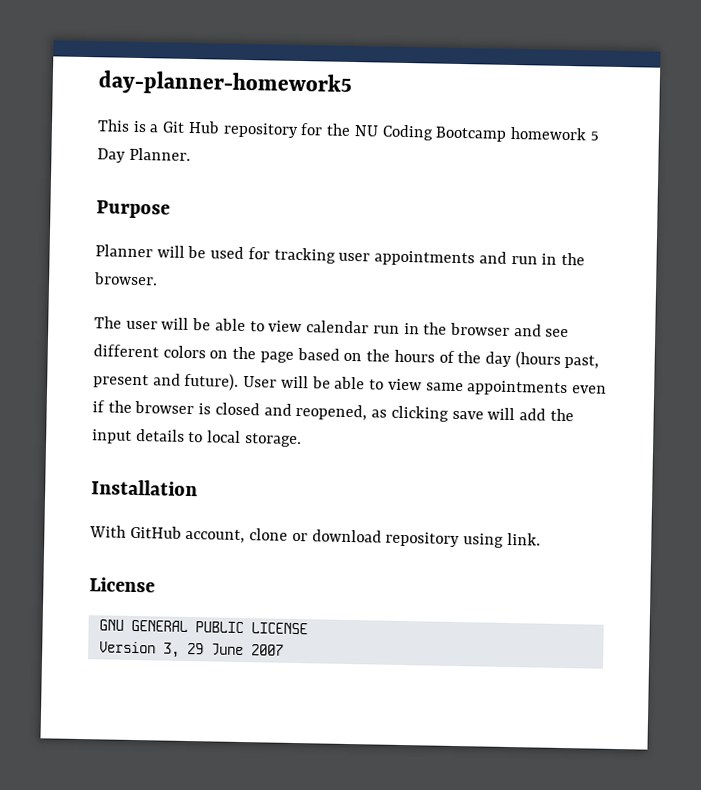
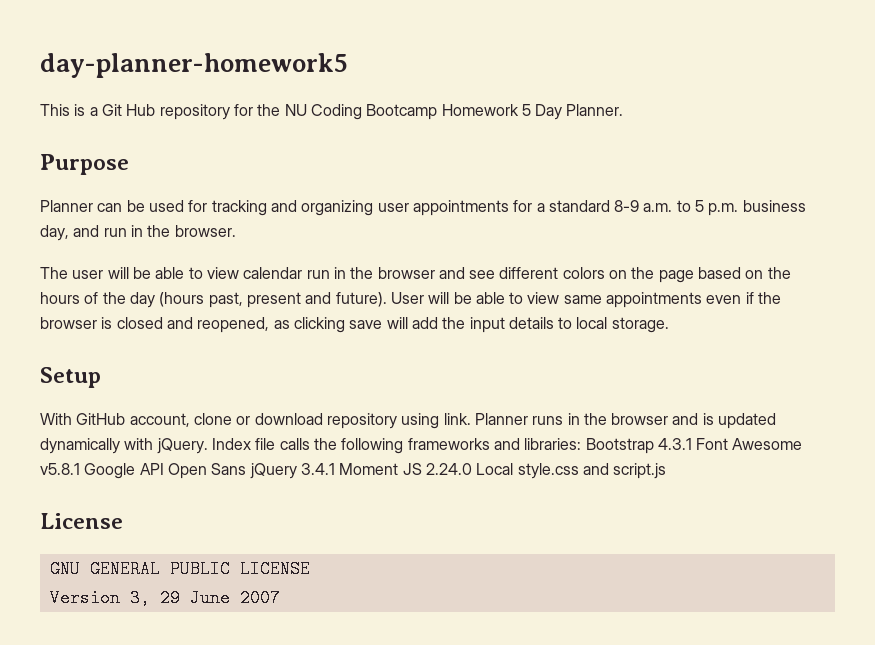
- This is a Git Hub repository for the NU Coding Bootcamp homework 5 Day Planner.
+ This is a Git Hub repository for the NU Coding Bootcamp Homework 5 Day Planner.
- Planner will be used for tracking user appointments and run in the browser.
+ Planner can be used for tracking and organizing user appointments for a standard 8-9 a.m. to 5 p.m. business day, and run in the browser.
- Installation
+ Setup
+ Planner runs in the browser and is updated dynamically with jQuery. Index file calls the following frameworks and libraries: Bootstrap 4.3.1 Font Awesome v5.8.1 Google API Open Sans jQuery 3.4.1 Moment JS 2.24.0 Local style.css and script.js

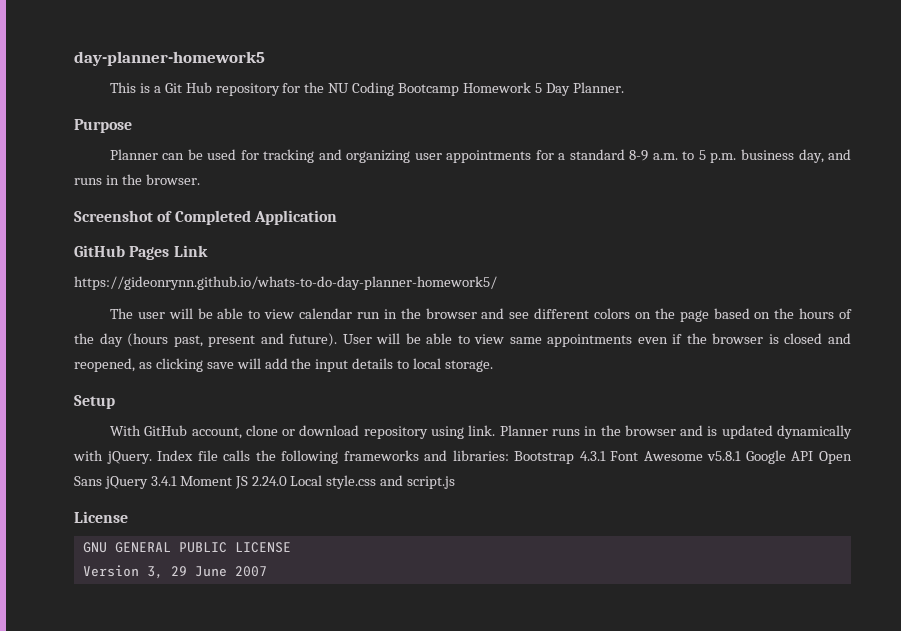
- Planner can be used for tracking and organizing user appointments for a standard 8-9 a.m. to 5 p.m. business day, and run in the browser.
+ Planner can be used for tracking and organizing user appointments for a standard 8-9 a.m. to 5 p.m. business day, and runs in the browser.
+ Screenshot of Completed Application
+ GitHub Pages Link
+ https://gideonrynn.github.io/whats-to-do-day-planner-homework5/

